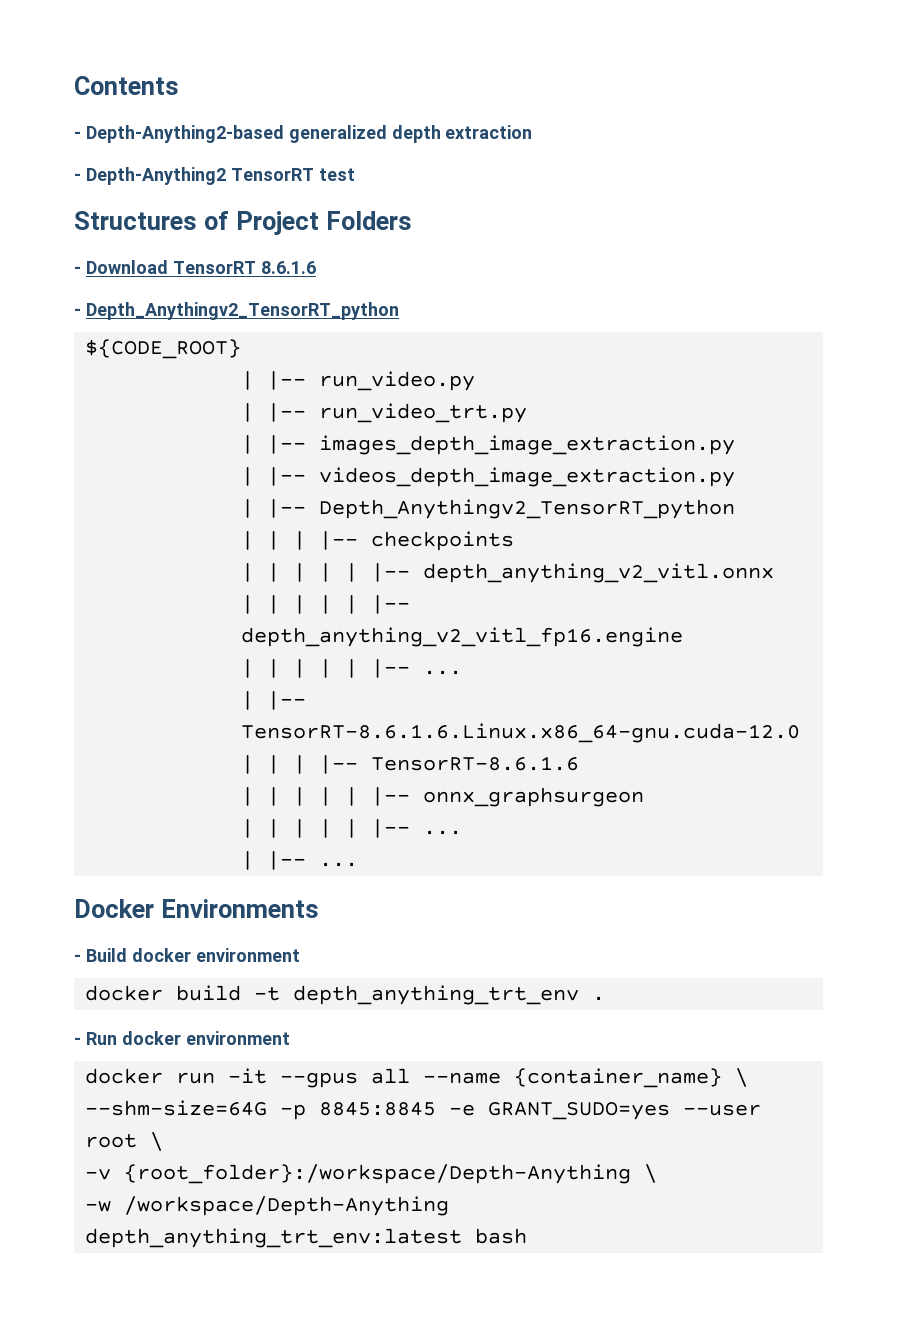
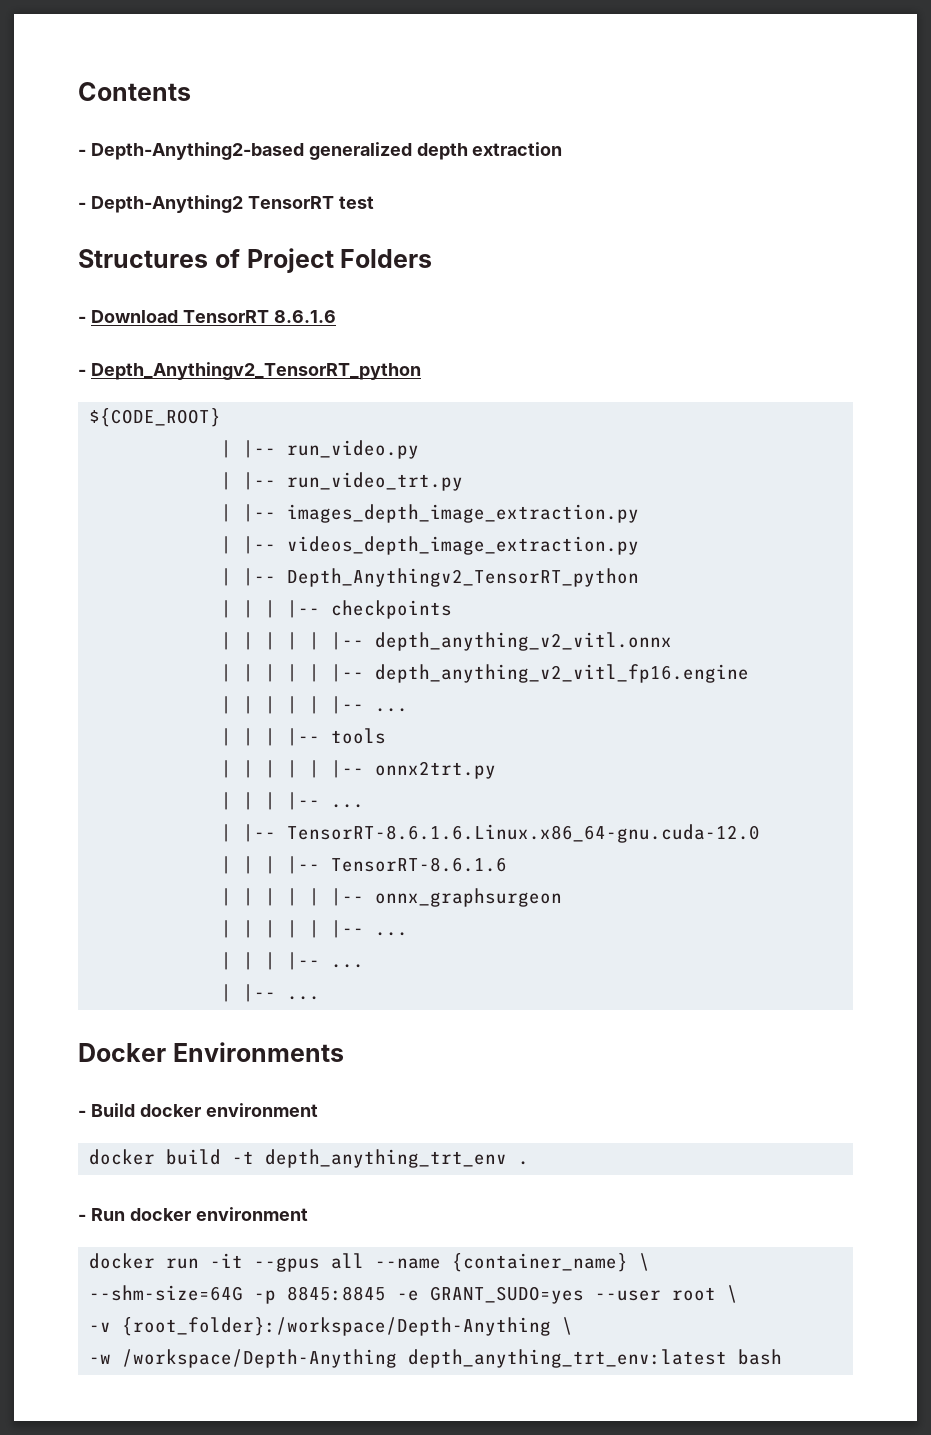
+ | | | |-- tools
+ | | | | | |-- onnx2trt.py
+ | | | |-- ...
  | | | | | |-- onnx_graphsurgeon
  | | | | | |-- ...
+ | | | |-- ...

